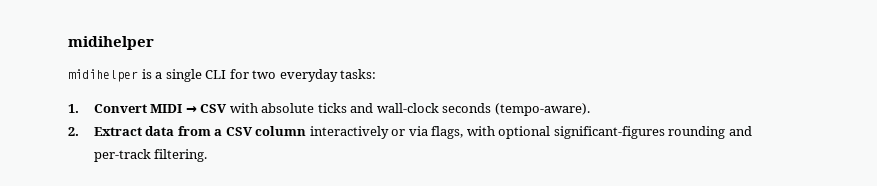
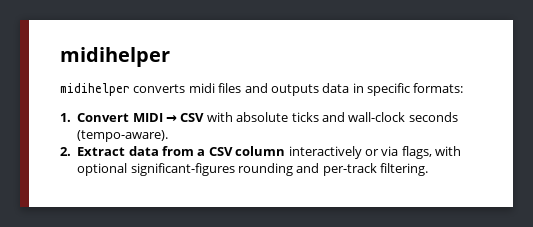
- midihelper is a single CLI for two everyday tasks:
+ midihelper converts midi files and outputs data in specific formats:

